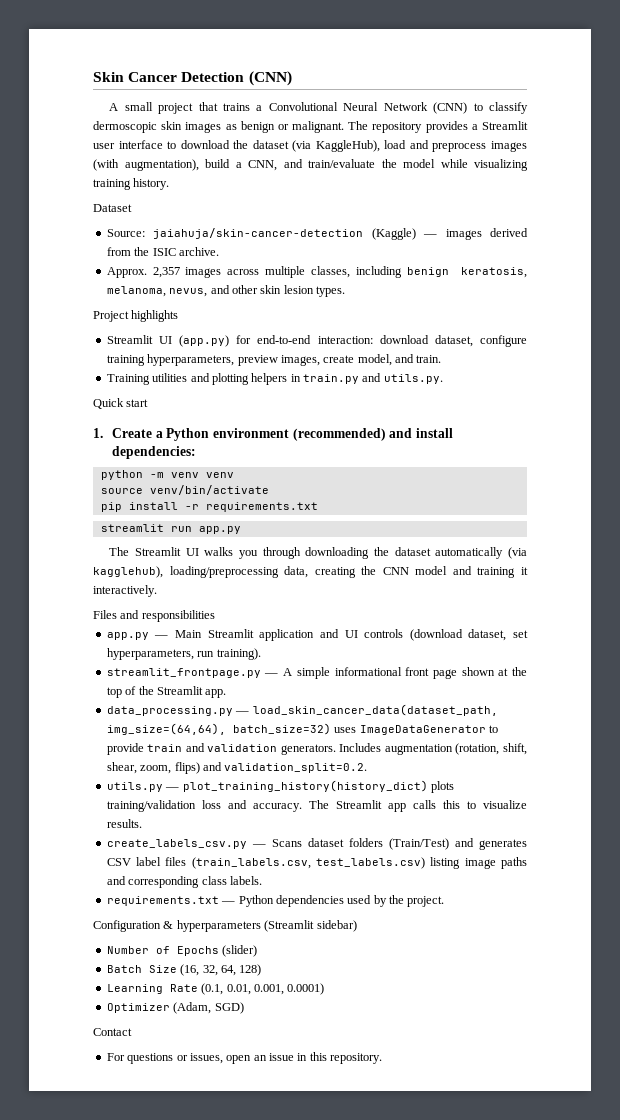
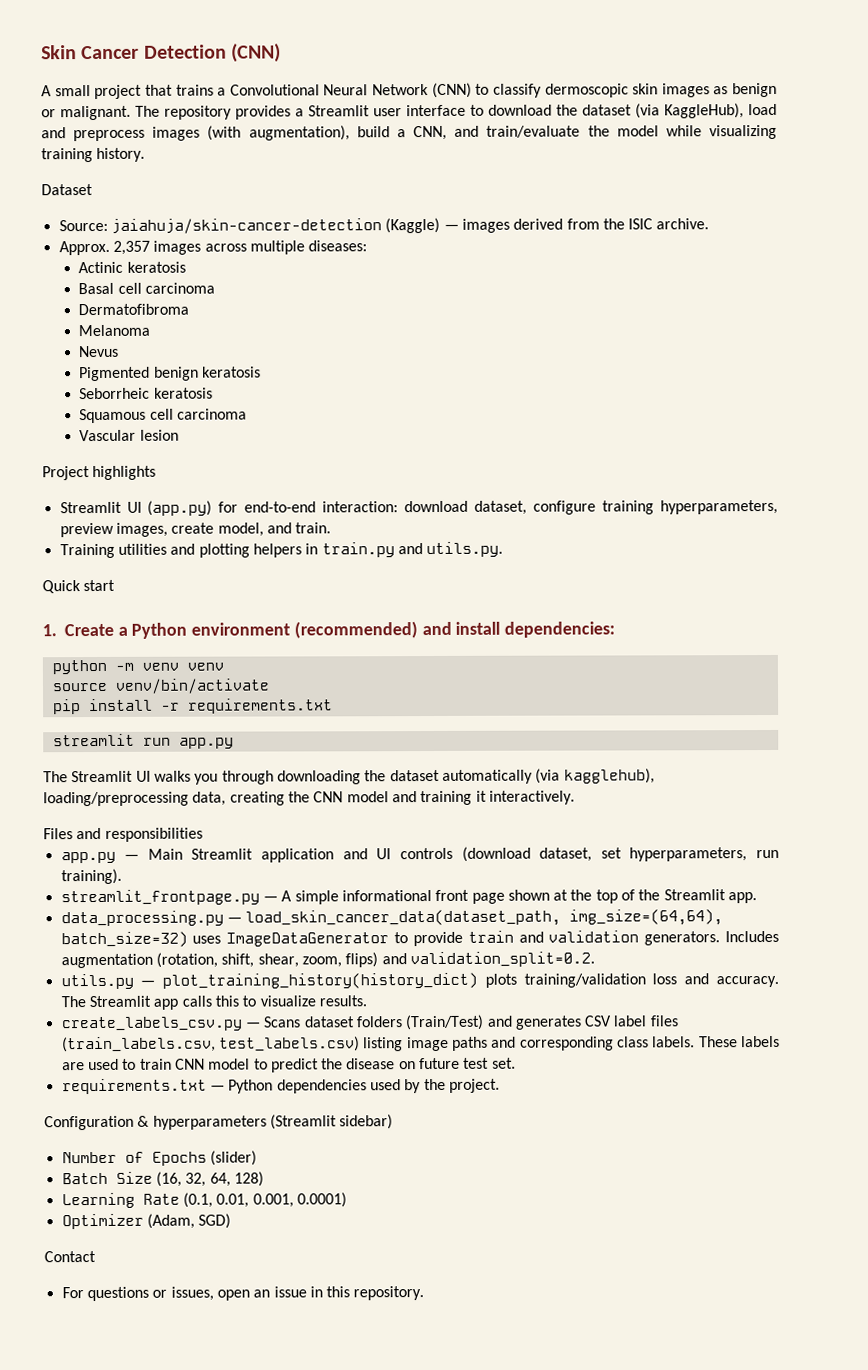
- Approx. 2,357 images across multiple classes, including benign keratosis, melanoma, nevus, and other skin lesion types.
+ Approx. 2,357 images across multiple diseases:
+ Actinic keratosis
+ Basal cell carcinoma
+ Dermatofibroma
+ Melanoma
+ Nevus
+ Pigmented benign keratosis
+ Seborrheic keratosis
+ Squamous cell carcinoma
+ Vascular lesion
+ These labels are used to train CNN model to predict the disease on future test set.

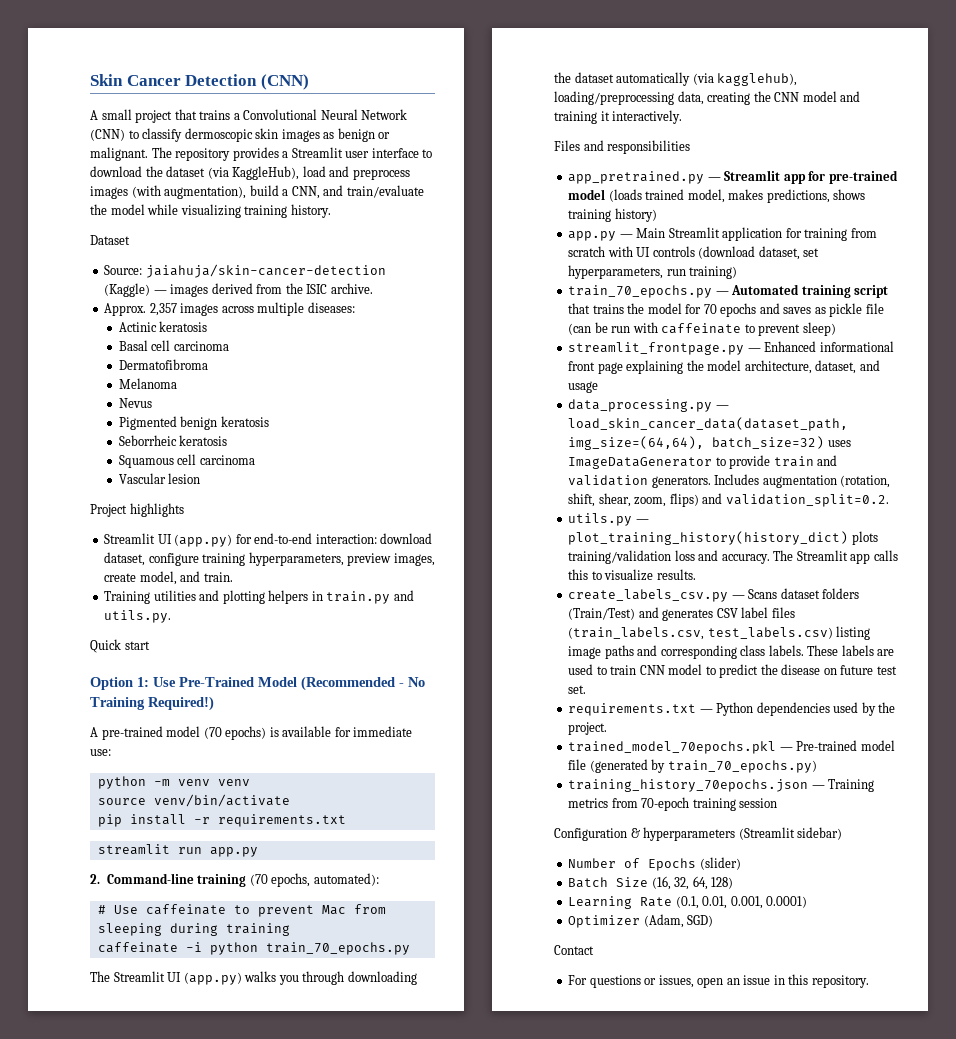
- 1. Create a Python environment (recommended) and install dependencies:
+ Option 1: Use Pre-Trained Model (Recommended - No Training Required!)
+ A pre-trained model (70 epochs) is available for immediate use:
+ 2. Command-line training (70 epochs, automated):
+ # Use caffeinate to prevent Mac from sleeping during training
+ caffeinate -i python train_70_epochs.py
- The Streamlit UI walks you through downloading the dataset automatically (via kagglehub), loading/preprocessing data, creating the CNN model and training it interactively.
+ The Streamlit UI (app.py) walks you through downloading the dataset automatically (via kagglehub), loading/preprocessing data, creating the CNN model and training it interactively.
+ app_pretrained.py — Streamlit app for pre-trained model (loads trained model, makes predictions, shows training history)
- app.py — Main Streamlit application and UI controls (download dataset, set hyperparameters, run training).
+ app.py — Main Streamlit application for training from scratch with UI controls (download dataset, set hyperparameters, run training)
+ train_70_epochs.py — Automated training script that trains the model for 70 epochs and saves as pickle file (can be run with caffeinate to prevent sleep)
- streamlit_frontpage.py — A simple informational front page shown at the top of the Streamlit app.
+ streamlit_frontpage.py — Enhanced informational front page explaining the model architecture, dataset, and usage
+ trained_model_70epochs.pkl — Pre-trained model file (generated by train_70_epochs.py)
+ training_history_70epochs.json — Training metrics from 70-epoch training session

